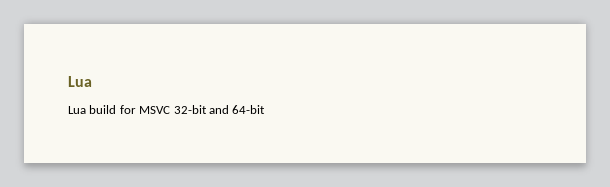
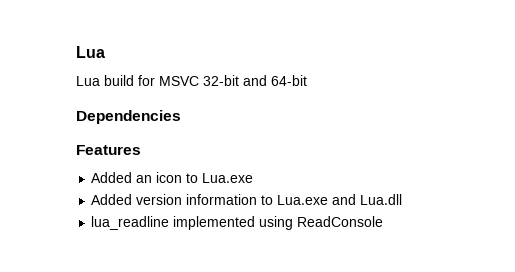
+ Dependencies
+ Features
+ Added an icon to Lua.exe
+ Added version information to Lua.exe and Lua.dll
+ lua_readline implemented using ReadConsole

